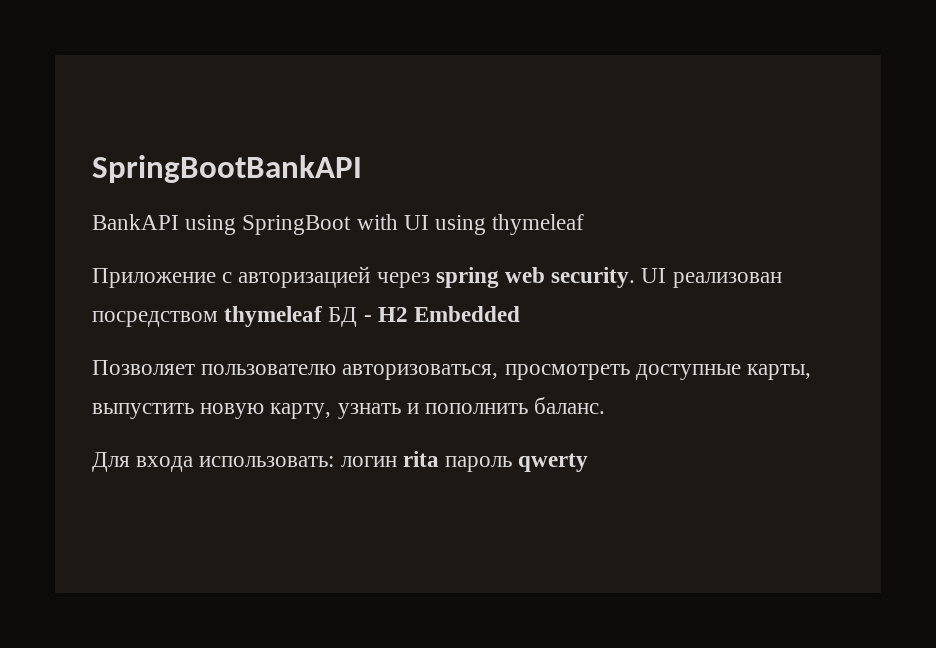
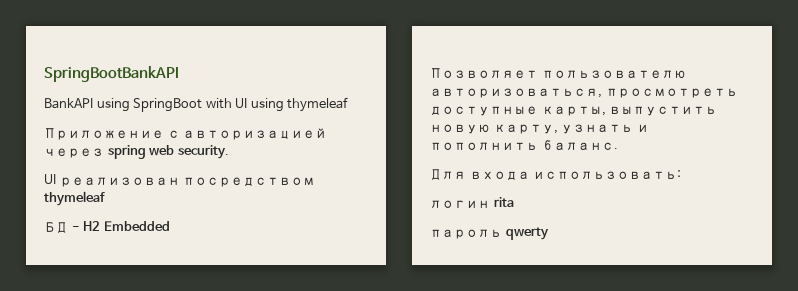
- Приложение с авторизацией через spring web security. UI реализован посредством thymeleaf БД - H2 Embedded
+ Приложение с авторизацией через spring web security.
+ UI реализован посредством thymeleaf
+ БД - H2 Embedded
- Для входа использовать: логин rita пароль qwerty
+ Для входа использовать:
+ логин rita
+ пароль qwerty

